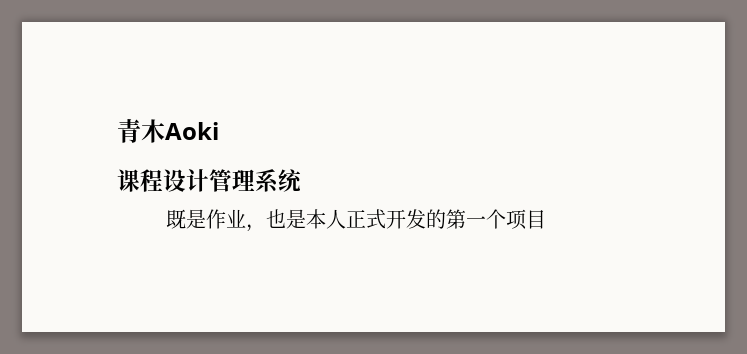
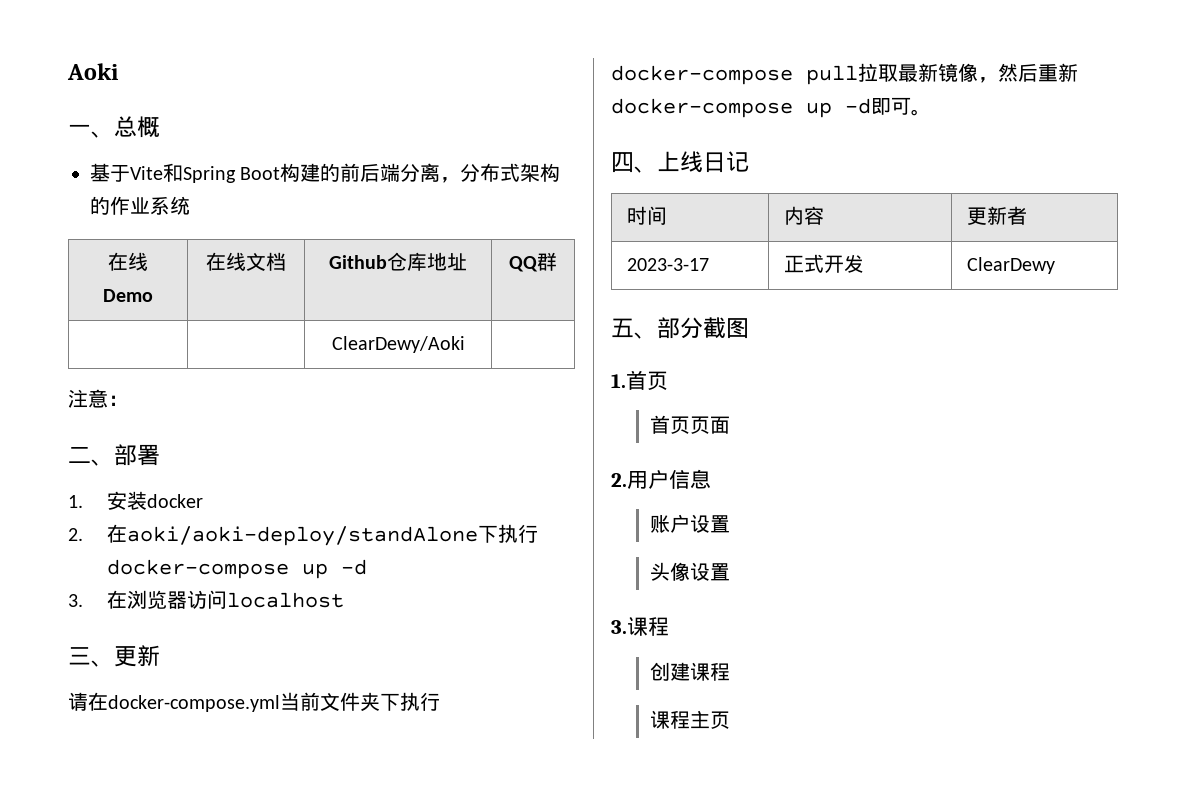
- 青木Aoki
+ Aoki
- 课程设计管理系统
- 既是作业，也是本人正式开发的第一个项目
+ 一、总概
+ 基于Vite和Spring Boot构建的前后端分离，分布式架构的作业系统
+ 在线Demo | 在线文档 | Github仓库地址 | QQ群
+ | | ClearDewy/Aoki |
+ 注意：
+ 二、部署
+ 1.安装docker
+ 2.在aoki/aoki-deploy/standAlone下执行docker-compose up -d
+ 3.在浏览器访问localhost
+ 三、更新
+ 请在docker-compose.yml当前文件夹下执行docker-compose pull拉取最新镜像，然后重新docker-compose up -d即可。
+ 四、上线日记
+ 时间 | 内容 | 更新者
+ 2023-3-17 | 正式开发 | ClearDewy
+ 五、部分截图
+ 1.首页
+ 首页页面
+ 2.用户信息
+ 账户设置
+ 头像设置
+ 3.课程
+ 创建课程
+ 课程主页

